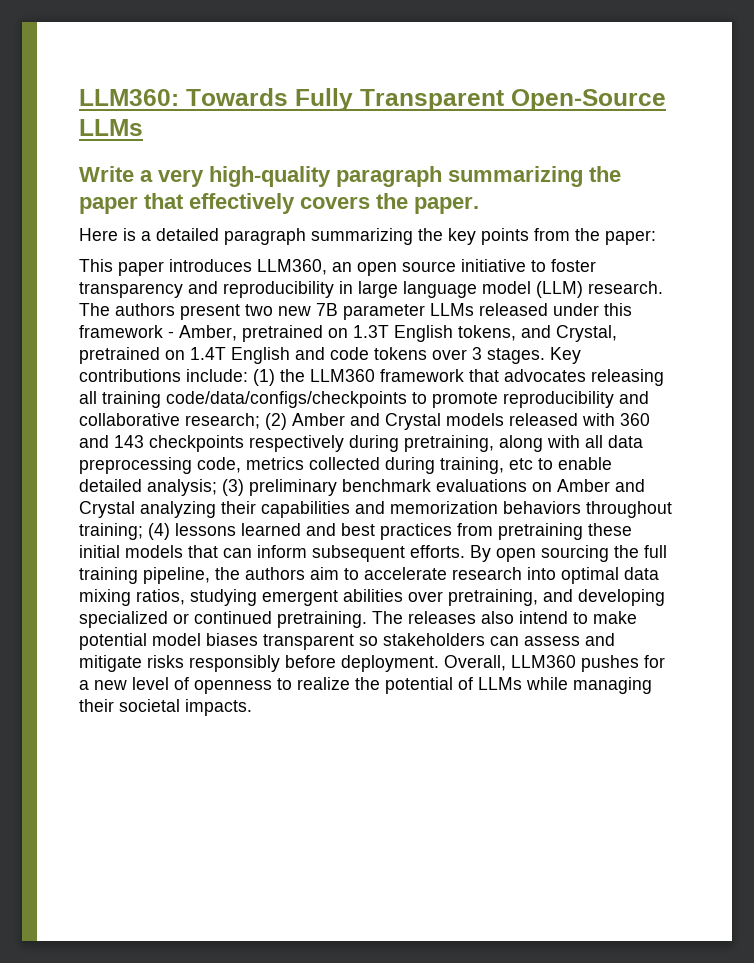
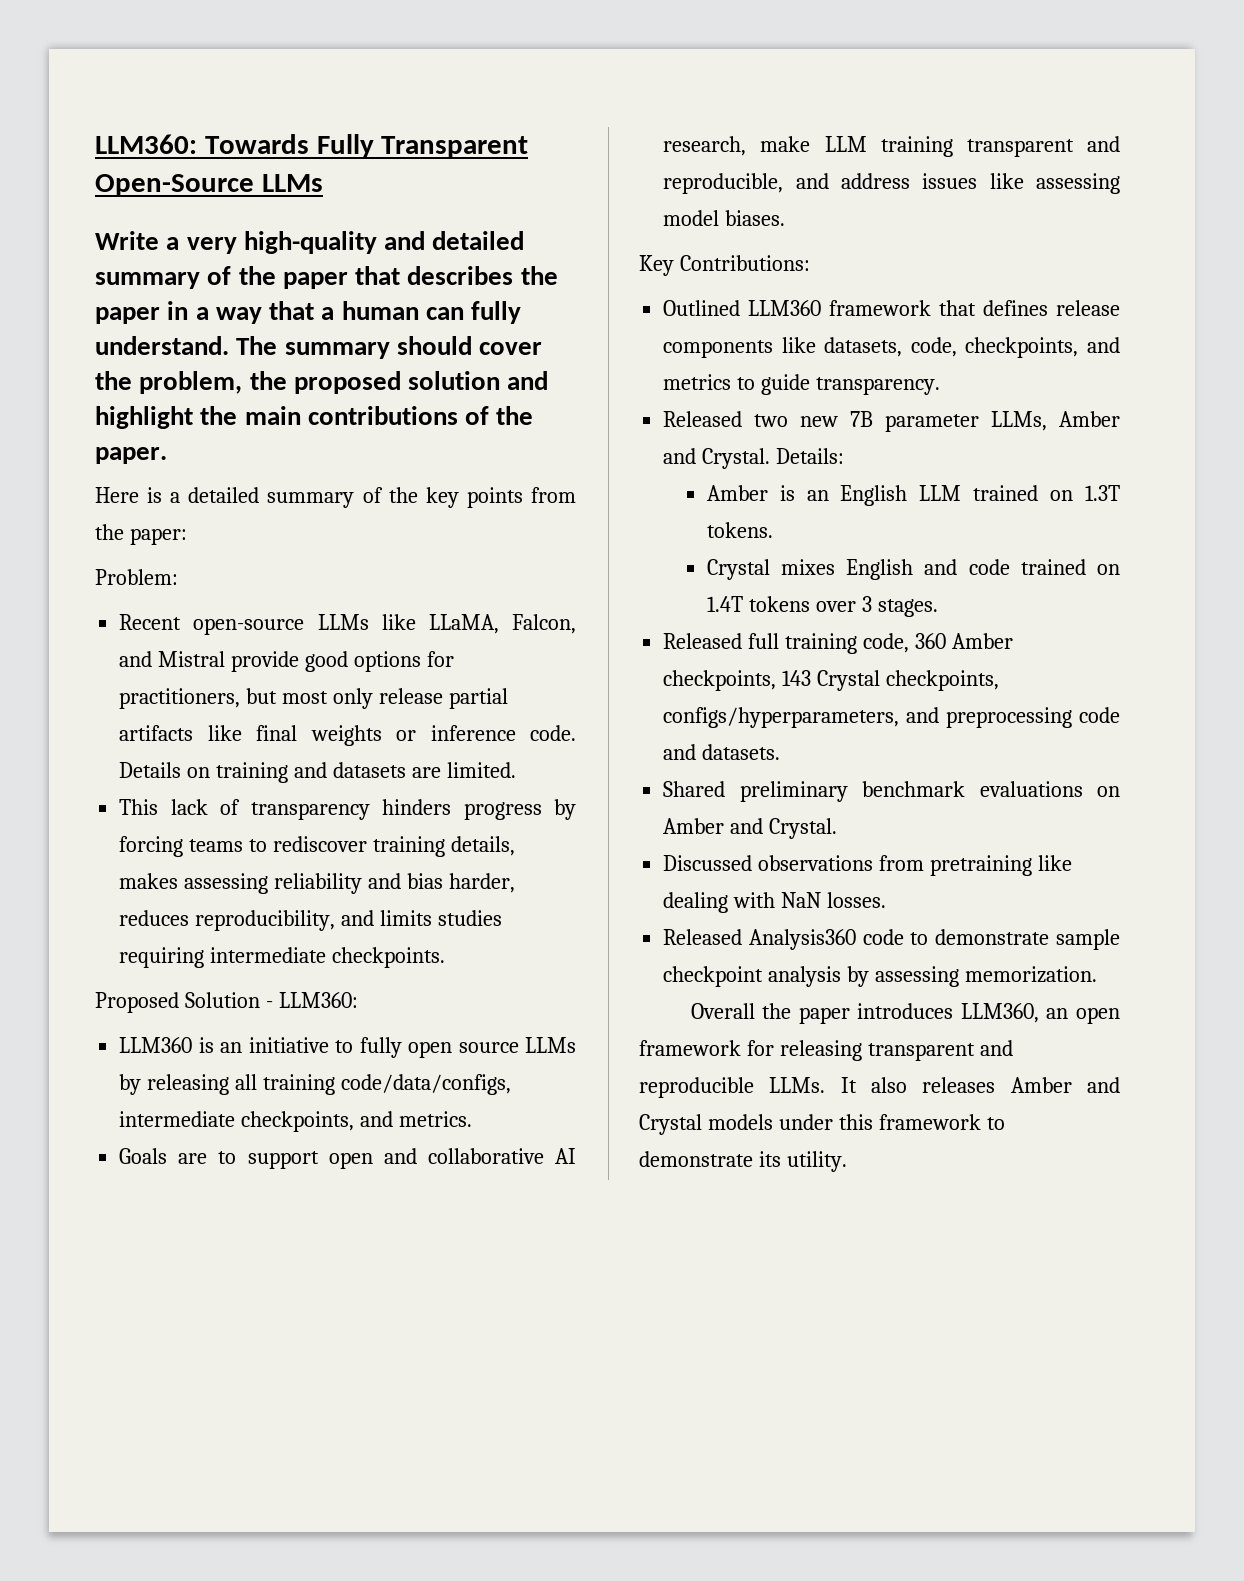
- Write a very high-quality paragraph summarizing the paper that effectively covers the paper.
+ Write a very high-quality and detailed summary of the paper that describes the paper in a way that a human can fully understand. The summary should cover the problem, the proposed solution and highlight the main contributions of the paper.
- Here is a detailed paragraph summarizing the key points from the paper:
+ Here is a detailed summary of the key points from the paper:
- This paper introduces LLM360, an open source initiative to foster transparency and reproducibility in large language model (LLM) research. The authors present two new 7B parameter LLMs released under this framework - Amber, pretrained on 1.3T English tokens, and Crystal, pretrained on 1.4T English and code tokens over 3 stages. Key contributions include: (1) the LLM360 framework that advocates releasing all training code/data/configs/checkpoints to promote reproducibility and collaborative research; (2) Amber and Crystal models released with 360 and 143 checkpoints respectively during pretraining, along with all data preprocessing code, metrics collected during training, etc to enable detailed analysis; (3) preliminary benchmark evaluations on Amber and Crystal analyzing their capabilities and memorization behaviors throughout training; (4) lessons learned and best practices from pretraining these initial models that can inform subsequent efforts. By open sourcing the full training pipeline, the authors aim to accelerate research into optimal data mixing ratios, studying emergent abilities over pretraining, and developing specialized or continued pretraining. The releases also intend to make potential model biases transparent so stakeholders can assess and mitigate risks responsibly before deployment. Overall, LLM360 pushes for a new level of openness to realize the potential of LLMs while managing their societal impacts.
+ Problem:
+ Recent open-source LLMs like LLaMA, Falcon, and Mistral provide good options for practitioners, but most only release partial artifacts like final weights or inference code. Details on training and datasets are limited.
+ This lack of transparency hinders progress by forcing teams to rediscover training details, makes assessing reliability and bias harder, reduces reproducibility, and limits studies requiring intermediate checkpoints.
+ Proposed Solution - LLM360:
+ LLM360 is an initiative to fully open source LLMs by releasing all training code/data/configs, intermediate checkpoints, and metrics.
+ Goals are to support open and collaborative AI research, make LLM training transparent and reproducible, and address issues like assessing model biases.
+ Key Contributions:
+ Outlined LLM360 framework that defines release components like datasets, code, checkpoints, and metrics to guide transparency.
+ Released two new 7B parameter LLMs, Amber and Crystal. Details:
+ Amber is an English LLM trained on 1.3T tokens.
+ Crystal mixes English and code trained on 1.4T tokens over 3 stages.
+ Released full training code, 360 Amber checkpoints, 143 Crystal checkpoints, configs/hyperparameters, and preprocessing code and datasets.
+ Shared preliminary benchmark evaluations on Amber and Crystal.
+ Discussed observations from pretraining like dealing with NaN losses.
+ Released Analysis360 code to demonstrate sample checkpoint analysis by assessing memorization.
+ Overall the paper introduces LLM360, an open framework for releasing transparent and reproducible LLMs. It also releases Amber and Crystal models under this framework to demonstrate its utility.

